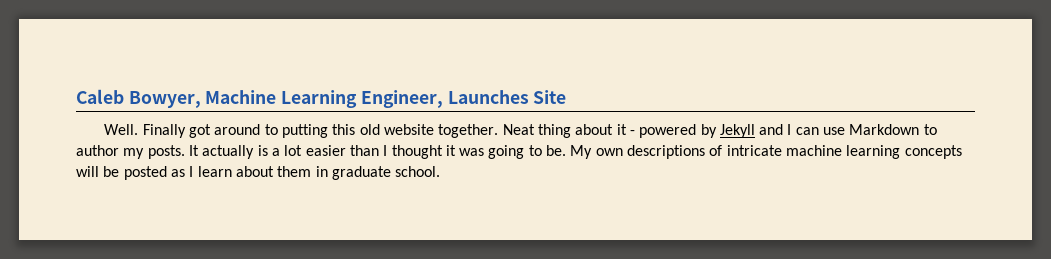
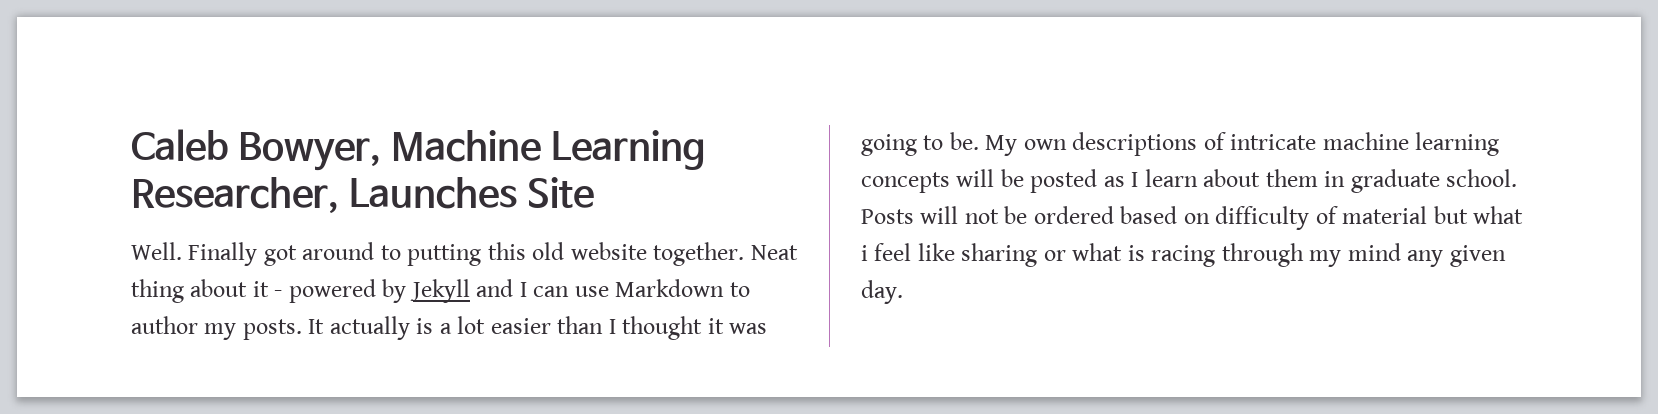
- Caleb Bowyer, Machine Learning Engineer, Launches Site
+ Caleb Bowyer, Machine Learning Researcher, Launches Site
+ Posts will not be ordered based on difficulty of material but what i feel like sharing or what is racing through my mind any given day.

